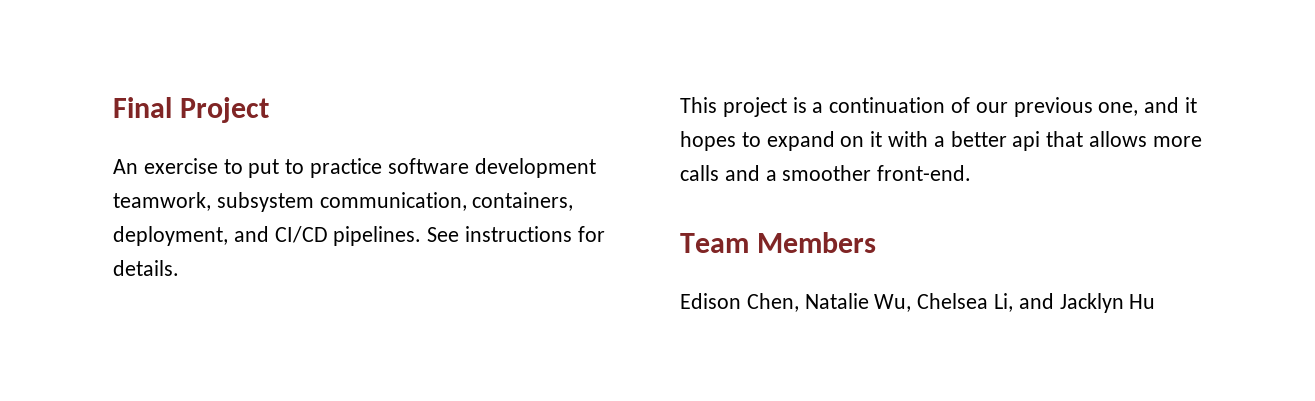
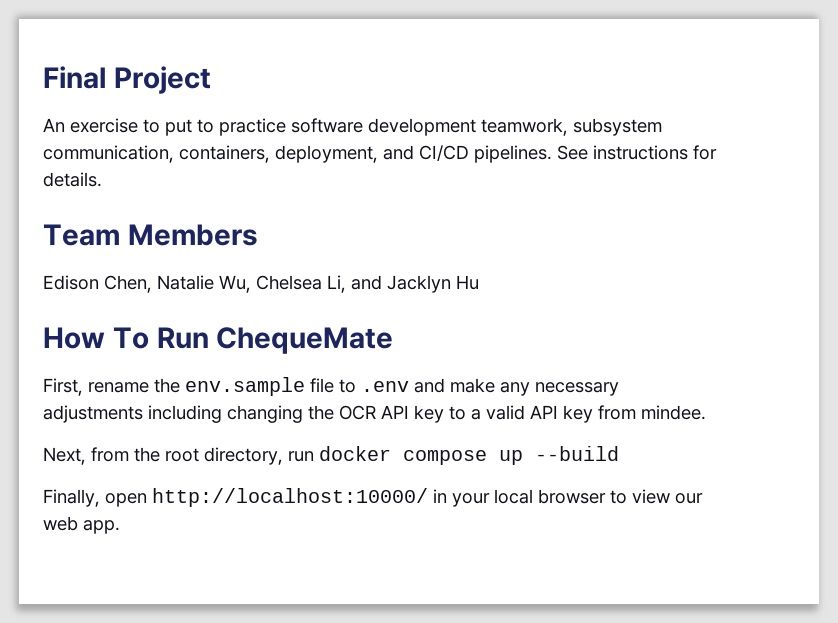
- This project is a continuation of our previous one, and it hopes to expand on it with a better api that allows more calls and a smoother front-end.
+ How To Run ChequeMate
+ First, rename the env.sample file to .env and make any necessary adjustments including changing the OCR API key to a valid API key from mindee.
+ Next, from the root directory, run docker compose up --build
+ Finally, open http://localhost:10000/ in your local browser to view our web app.

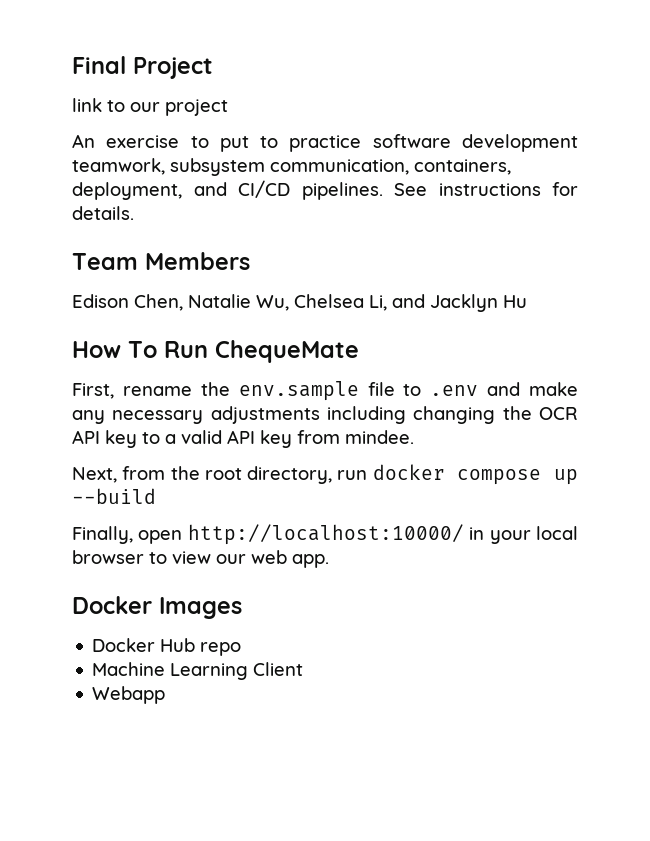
+ link to our project
+ Docker Images
+ Docker Hub repo
+ Machine Learning Client
+ Webapp

